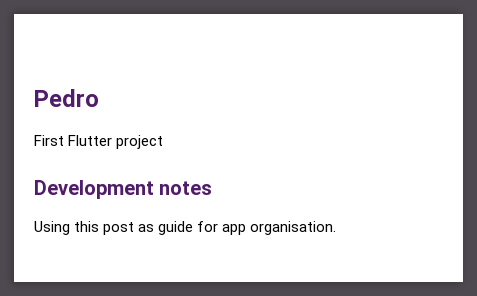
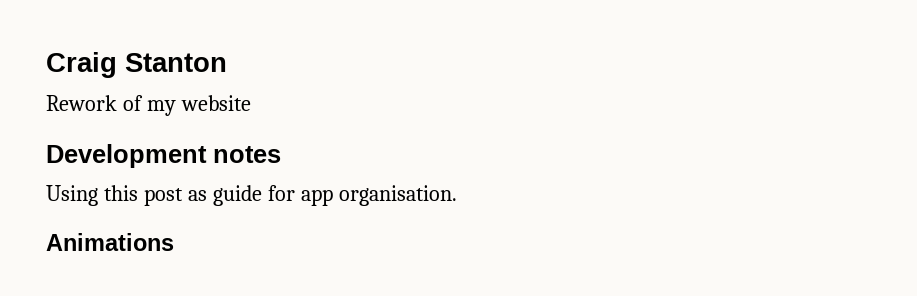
- Pedro
- First Flutter project
+ Craig Stanton
+ Rework of my website
+ Animations

